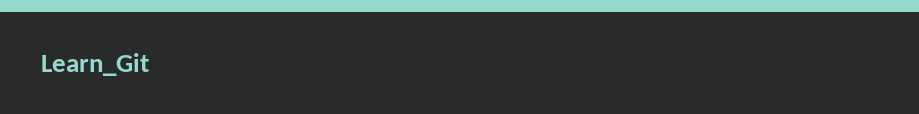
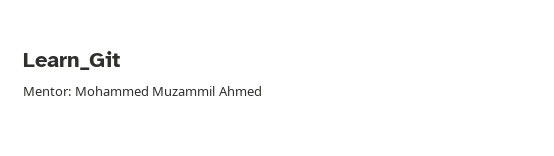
+ Mentor: Mohammed Muzammil Ahmed

